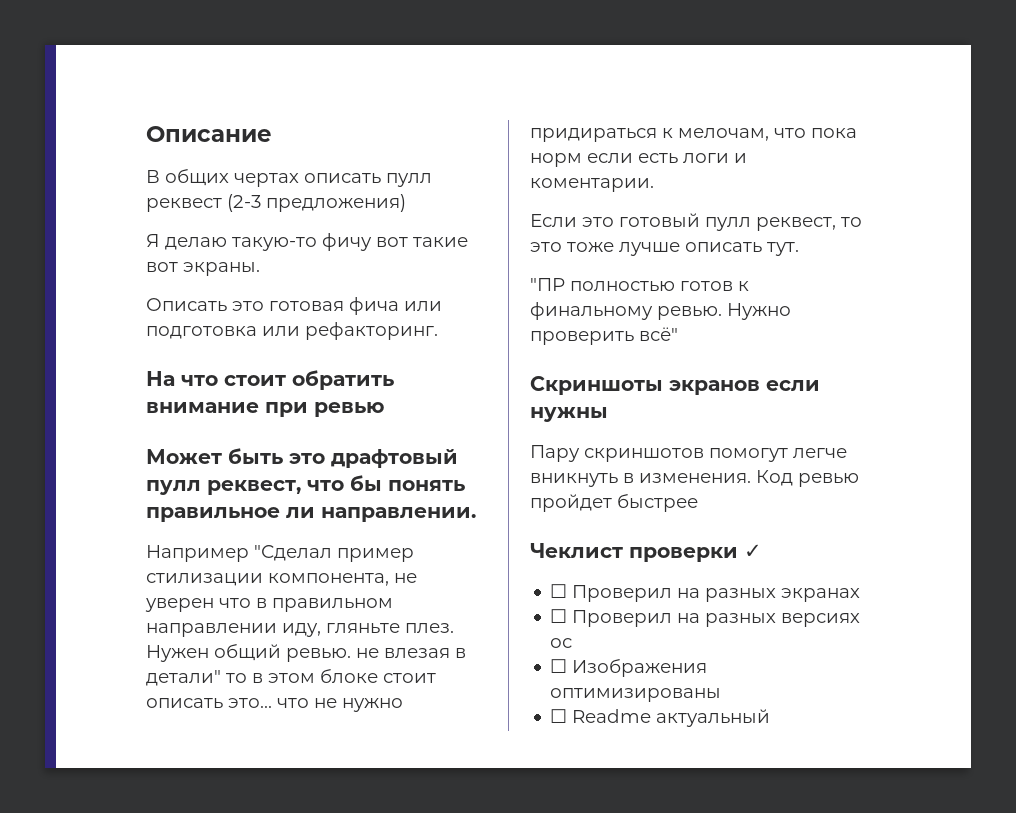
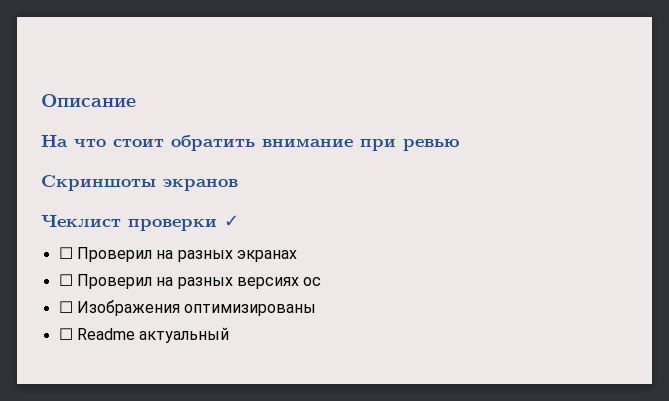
- В общих чертах описать пулл реквест (2-3 предложения)
- Я делаю такую-то фичу вот такие вот экраны.
- Описать это готовая фича или подготовка или рефакторинг.
- Может быть это драфтовый пулл реквест, что бы понять правильное ли направлении.
- Например "Сделал пример стилизации компонента, не уверен что в правильном направлении иду, гляньте плез. Нужен общий ревью. не влезая в детали" то в этом блоке стоит описать это... что не нужно придираться к мелочам, что пока норм если есть логи и коментарии.
- Если это готовый пулл реквест, то это тоже лучше описать тут.
- "ПР полностью готов к финальному ревью. Нужно проверить всё"
- Скриншоты экранов если нужны
- Пару скриншотов помогут легче вникнуть в изменения. Код ревью пройдет быстрее
+ Скриншоты экранов

